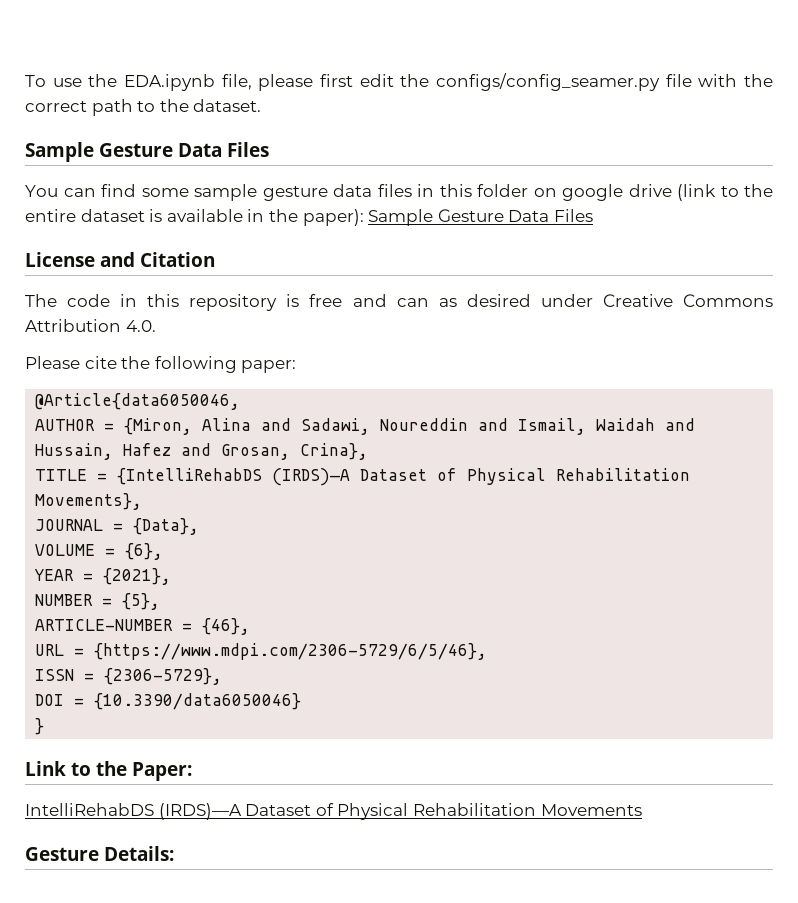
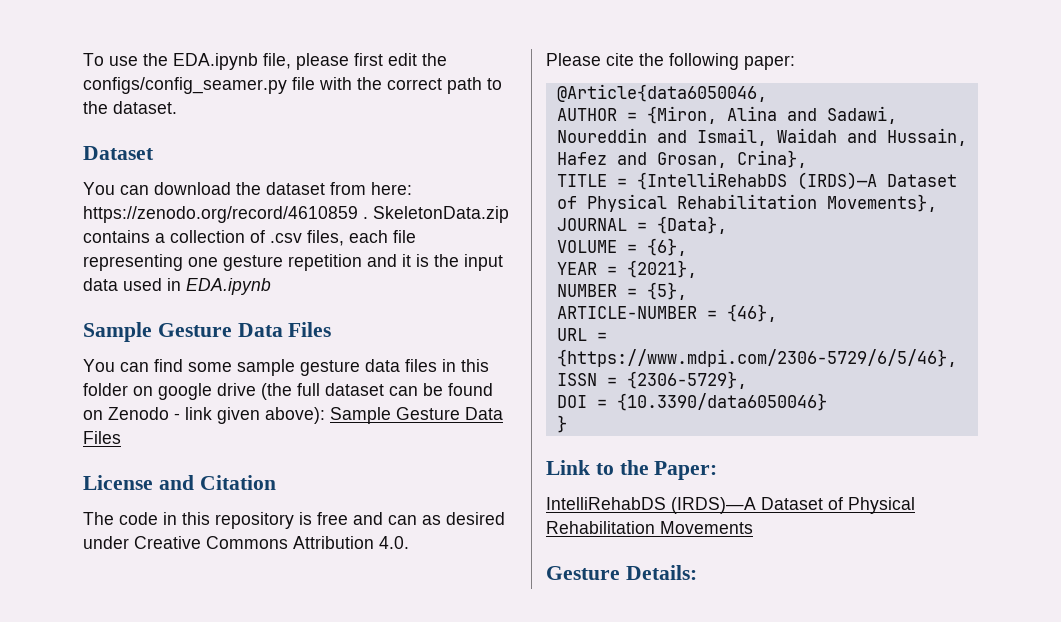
  To use the EDA.ipynb file, please first edit the configs/config_seamer.py file with the correct path to the dataset.
+ Dataset
+ You can download the dataset from here: https://zenodo.org/record/4610859 . SkeletonData.zip contains a collection of .csv files, each file representing one gesture repetition and it is the input data used in EDA.ipynb
- You can find some sample gesture data files in this folder on google drive (link to the entire dataset is available in the paper): Sample Gesture Data Files
+ You can find some sample gesture data files in this folder on google drive (the full dataset can be found on Zenodo - link given above): Sample Gesture Data Files

